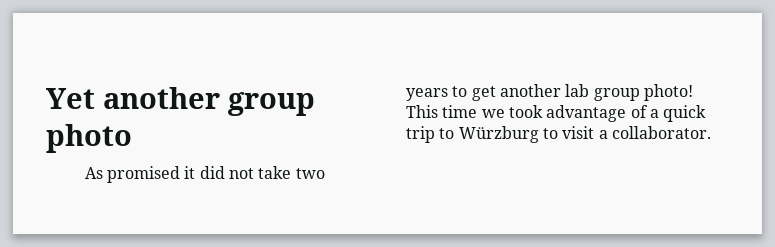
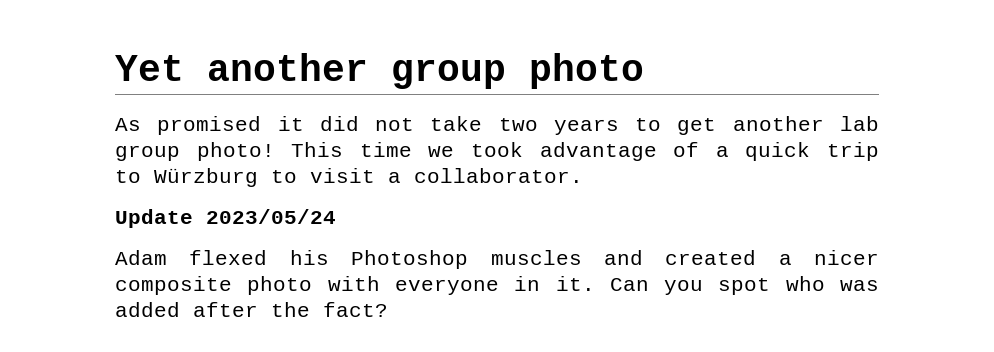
+ Update 2023/05/24
+ Adam flexed his Photoshop muscles and created a nicer composite photo with everyone in it. Can you spot who was added after the fact?

